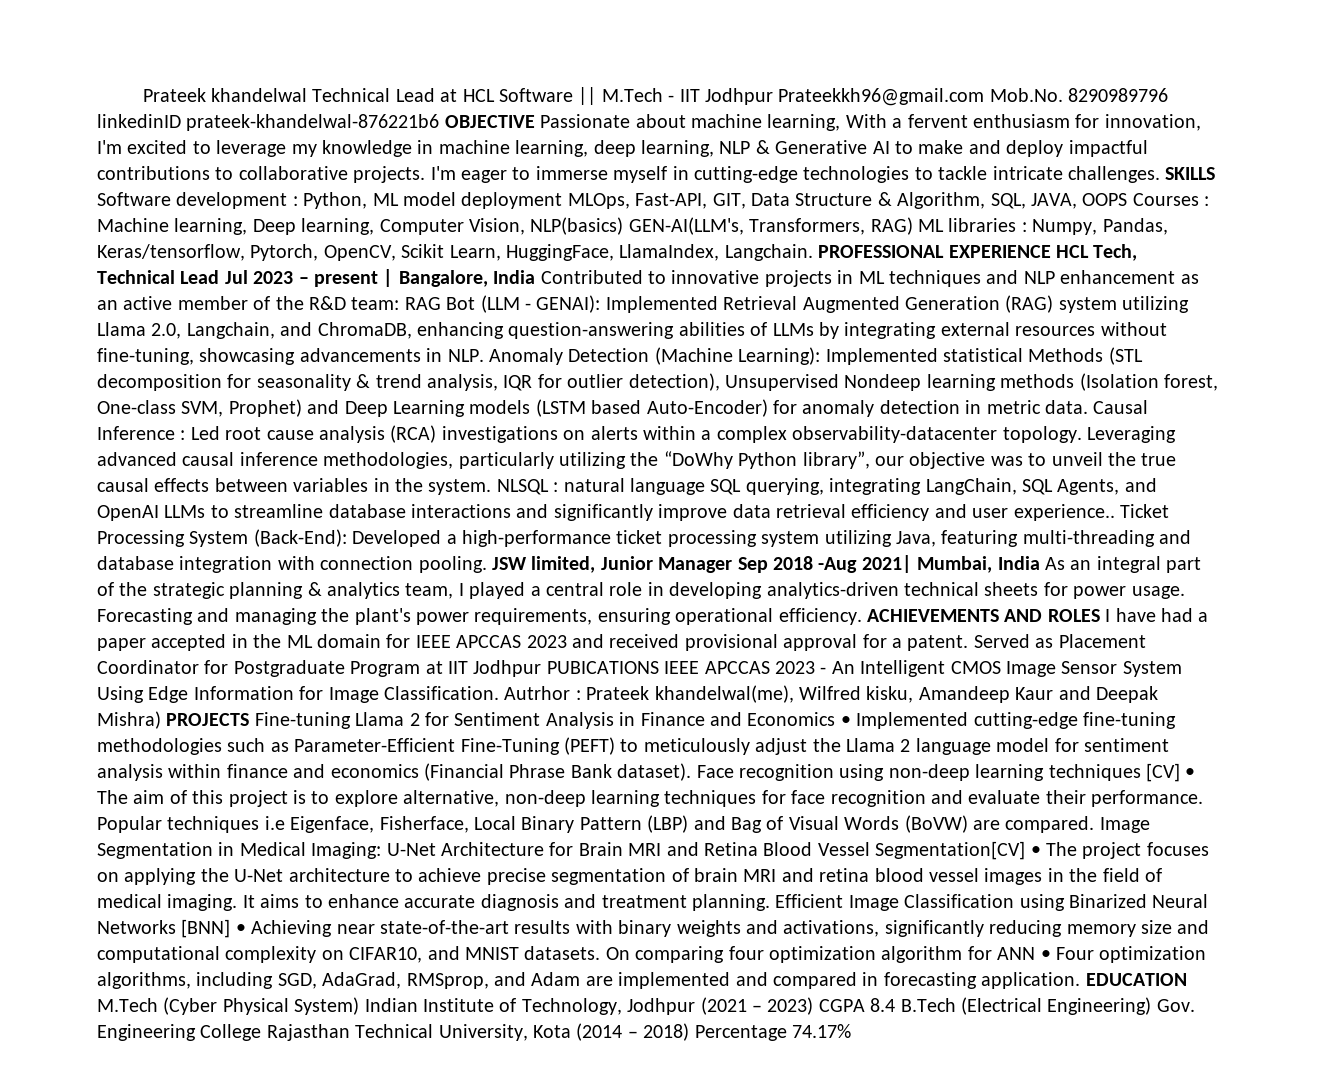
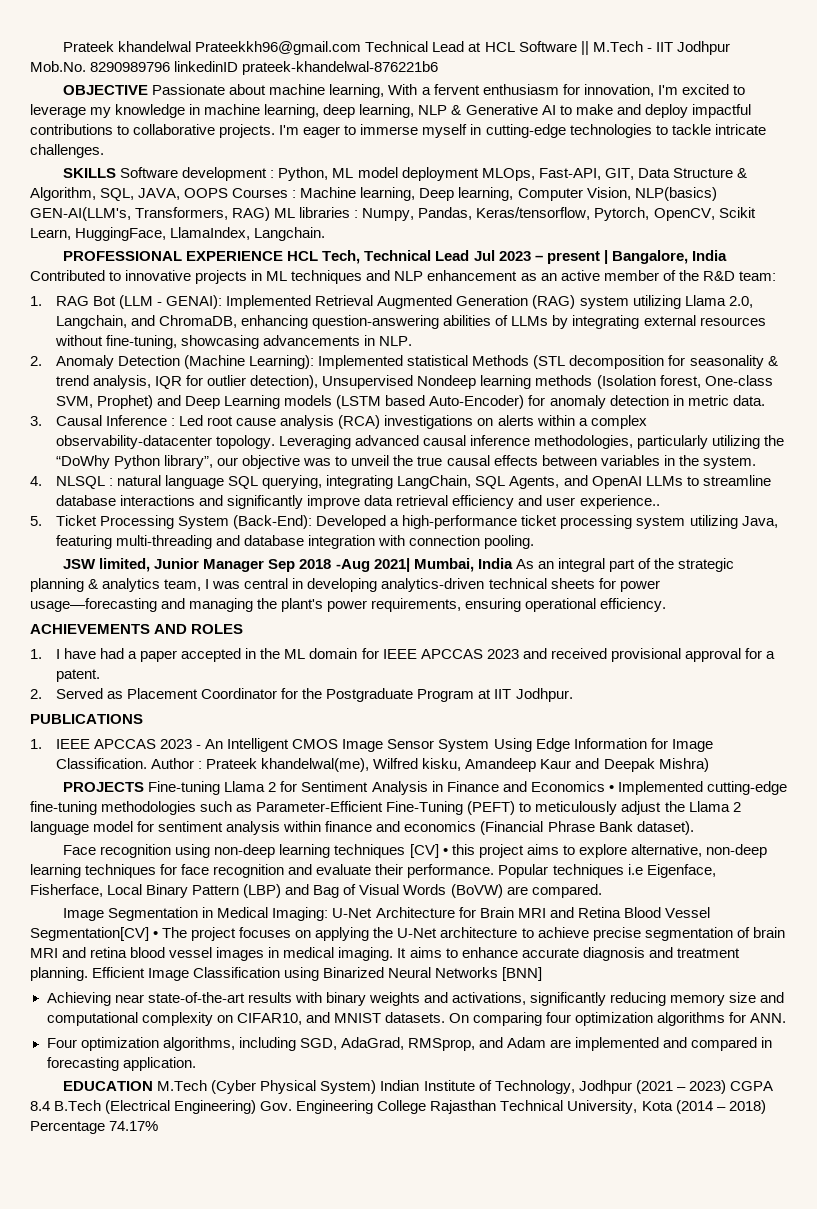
- Prateek khandelwal Technical Lead at HCL Software || M.Tech - IIT Jodhpur Prateekkh96@gmail.com Mob.No. 8290989796 linkedinID prateek-khandelwal-876221b6 OBJECTIVE Passionate about machine learning, With a fervent enthusiasm for innovation, I'm excited to leverage my knowledge in machine learning, deep learning, NLP & Generative AI to make and deploy impactful contributions to collaborative projects.
+ Prateek khandelwal Prateekkh96@gmail.com Technical Lead at HCL Software || M.Tech - IIT Jodhpur Mob.No. 8290989796 linkedinID prateek-khandelwal-876221b6
+ OBJECTIVE Passionate about machine learning, With a fervent enthusiasm for innovation, I'm excited to leverage my knowledge in machine learning, deep learning, NLP & Generative AI to make and deploy impactful contributions to collaborative projects.
- I'm eager to immerse myself in cutting-edge technologies to tackle intricate challenges. SKILLS Software development :
+ I'm eager to immerse myself in cutting-edge technologies to tackle intricate challenges.
+ SKILLS Software development :
- Numpy, Pandas, Keras/tensorflow, Pytorch, OpenCV, Scikit Learn, HuggingFace, LlamaIndex, Langchain. PROFESSIONAL EXPERIENCE HCL Tech, Technical Lead Jul 2023 – present | Bangalore, India Contributed to innovative projects in ML techniques and NLP enhancement as an active member of the R&D team: RAG Bot (LLM - GENAI):
+ Numpy, Pandas, Keras/tensorflow, Pytorch, OpenCV, Scikit Learn, HuggingFace, LlamaIndex, Langchain.
+ PROFESSIONAL EXPERIENCE HCL Tech, Technical Lead Jul 2023 – present | Bangalore, India Contributed to innovative projects in ML techniques and NLP enhancement as an active member of the R&D team:
+ 1. RAG Bot (LLM - GENAI):
- Implemented Retrieval Augmented Generation (RAG) system utilizing Llama 2.0, Langchain, and ChromaDB, enhancing question-answering abilities of LLMs by integrating external resources without fine-tuning, showcasing advancements in NLP. Anomaly Detection (Machine Learning):
+ Implemented Retrieval Augmented Generation (RAG) system utilizing Llama 2.0, Langchain, and ChromaDB, enhancing question-answering abilities of LLMs by integrating external resources without fine-tuning, showcasing advancements in NLP.
+ 2. Anomaly Detection (Machine Learning):
- Implemented statistical Methods (STL decomposition for seasonality & trend analysis, IQR for outlier detection), Unsupervised Nondeep learning methods (Isolation forest, One-class SVM, Prophet) and Deep Learning models (LSTM based Auto-Encoder) for anomaly detection in metric data. Causal Inference :
+ Implemented statistical Methods (STL decomposition for seasonality & trend analysis, IQR for outlier detection), Unsupervised Nondeep learning methods (Isolation forest, One-class SVM, Prophet) and Deep Learning models (LSTM based Auto-Encoder) for anomaly detection in metric data.
+ 3. Causal Inference :
- Leveraging advanced causal inference methodologies, particularly utilizing the “DoWhy Python library”, our objective was to unveil the true causal effects between variables in the system. NLSQL :
+ Leveraging advanced causal inference methodologies, particularly utilizing the “DoWhy Python library”, our objective was to unveil the true causal effects between variables in the system.
+ 4. NLSQL :
- natural language SQL querying, integrating LangChain, SQL Agents, and OpenAI LLMs to streamline database interactions and significantly improve data retrieval efficiency and user experience.. Ticket Processing System (Back-End):
+ natural language SQL querying, integrating LangChain, SQL Agents, and OpenAI LLMs to streamline database interactions and significantly improve data retrieval efficiency and user experience..
+ 5. Ticket Processing System (Back-End):
- Developed a high-performance ticket processing system utilizing Java, featuring multi-threading and database integration with connection pooling. JSW limited, Junior Manager Sep 2018 -Aug 2021| Mumbai, India As an integral part of the strategic planning & analytics team, I played a central role in developing analytics-driven technical sheets for power usage. Forecasting and managing the plant's power requirements, ensuring operational efficiency. ACHIEVEMENTS AND ROLES I have had a paper accepted in the ML domain for IEEE APCCAS 2023 and received provisional approval for a patent. Served as Placement Coordinator for Postgraduate Program at IIT Jodhpur PUBICATIONS IEEE APCCAS 2023 - An Intelligent CMOS Image Sensor System Using Edge Information for Image Classification.
+ Developed a high-performance ticket processing system utilizing Java, featuring multi-threading and database integration with connection pooling.
+ JSW limited, Junior Manager Sep 2018 -Aug 2021| Mumbai, India As an integral part of the strategic planning & analytics team, I was central in developing analytics-driven technical sheets for power usage—forecasting and managing the plant's power requirements, ensuring operational efficiency.
+ ACHIEVEMENTS AND ROLES
+ 1. I have had a paper accepted in the ML domain for IEEE APCCAS 2023 and received provisional approval for a patent.
+ 2. Served as Placement Coordinator for the Postgraduate Program at IIT Jodhpur.
+ PUBLICATIONS
+ 1. IEEE APCCAS 2023 - An Intelligent CMOS Image Sensor System Using Edge Information for Image Classification.
- Autrhor :
+ Author :
- Prateek khandelwal(me), Wilfred kisku, Amandeep Kaur and Deepak Mishra) PROJECTS Fine-tuning Llama 2 for Sentiment Analysis in Finance and Economics • Implemented cutting-edge fine-tuning methodologies such as Parameter-Efficient Fine-Tuning (PEFT) to meticulously adjust the Llama 2 language model for sentiment analysis within finance and economics (Financial Phrase Bank dataset). Face recognition using non-deep learning techniques [CV] • The aim of this project is to explore alternative, non-deep learning techniques for face recognition and evaluate their performance.
+ Prateek khandelwal(me), Wilfred kisku, Amandeep Kaur and Deepak Mishra)
+ PROJECTS Fine-tuning Llama 2 for Sentiment Analysis in Finance and Economics • Implemented cutting-edge fine-tuning methodologies such as Parameter-Efficient Fine-Tuning (PEFT) to meticulously adjust the Llama 2 language model for sentiment analysis within finance and economics (Financial Phrase Bank dataset).
+ Face recognition using non-deep learning techniques [CV] • this project aims to explore alternative, non-deep learning techniques for face recognition and evaluate their performance.
- Popular techniques i.e Eigenface, Fisherface, Local Binary Pattern (LBP) and Bag of Visual Words (BoVW) are compared. Image Segmentation in Medical Imaging: U-Net Architecture for Brain MRI and Retina Blood Vessel Segmentation[CV] • The project focuses on applying the U-Net architecture to achieve precise segmentation of brain MRI and retina blood vessel images in the field of medical imaging.
+ Popular techniques i.e Eigenface, Fisherface, Local Binary Pattern (LBP) and Bag of Visual Words (BoVW) are compared.
+ Image Segmentation in Medical Imaging: U-Net Architecture for Brain MRI and Retina Blood Vessel Segmentation[CV] • The project focuses on applying the U-Net architecture to achieve precise segmentation of brain MRI and retina blood vessel images in medical imaging.
- Efficient Image Classification using Binarized Neural Networks [BNN] • Achieving near state-of-the-art results with binary weights and activations, significantly reducing memory size and computational complexity on CIFAR10, and MNIST datasets.
+ Efficient Image Classification using Binarized Neural Networks [BNN]
+ Achieving near state-of-the-art results with binary weights and activations, significantly reducing memory size and computational complexity on CIFAR10, and MNIST datasets.
- On comparing four optimization algorithm for ANN • Four optimization algorithms, including SGD, AdaGrad, RMSprop, and Adam are implemented and compared in forecasting application. EDUCATION M.Tech (Cyber Physical System) Indian Institute of Technology, Jodhpur (2021 – 2023) CGPA 8.4 B.Tech (Electrical Engineering) Gov. Engineering College Rajasthan Technical University, Kota (2014 – 2018) Percentage 74.17%
+ On comparing four optimization algorithms for ANN.
+ Four optimization algorithms, including SGD, AdaGrad, RMSprop, and Adam are implemented and compared in forecasting application.
+ EDUCATION M.Tech (Cyber Physical System) Indian Institute of Technology, Jodhpur (2021 – 2023) CGPA 8.4 B.Tech (Electrical Engineering) Gov. Engineering College Rajasthan Technical University, Kota (2014 – 2018) Percentage 74.17%

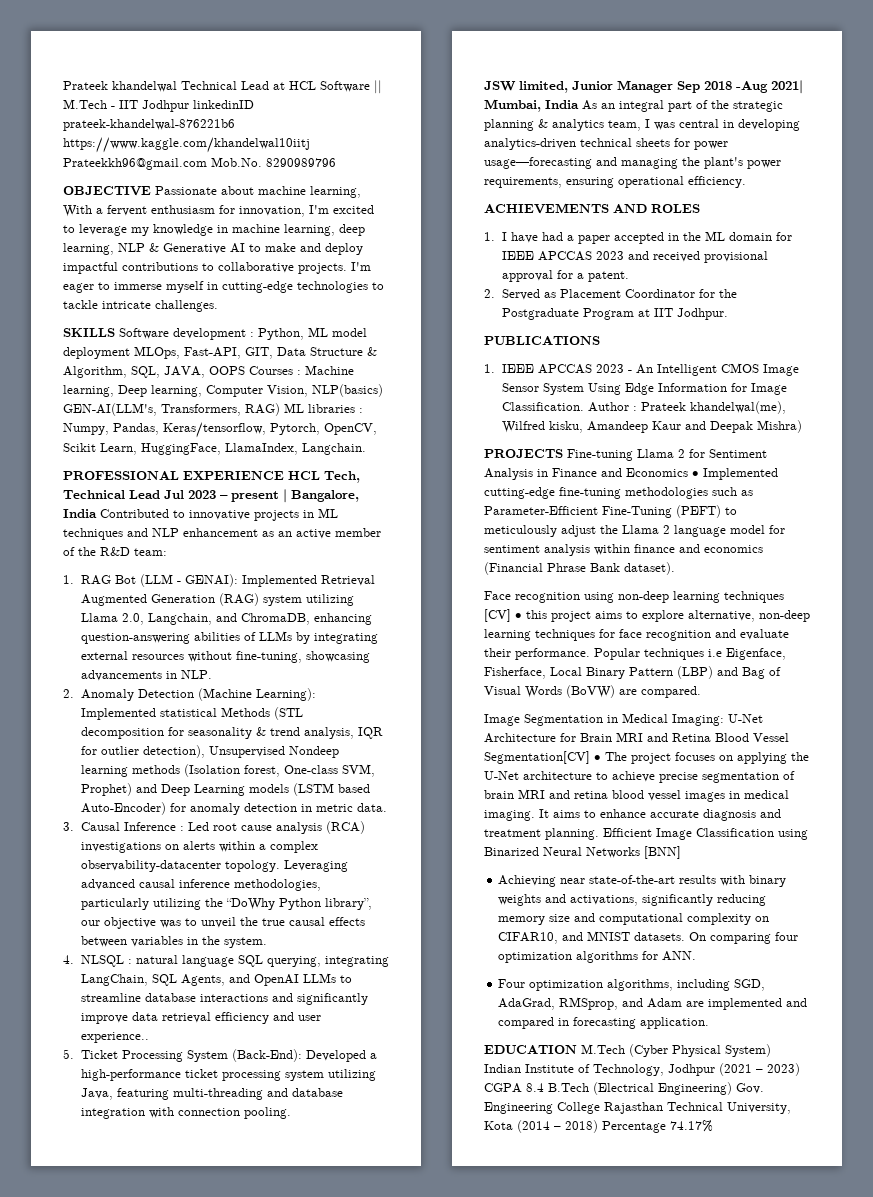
- Prateek khandelwal Prateekkh96@gmail.com Technical Lead at HCL Software || M.Tech - IIT Jodhpur Mob.No. 8290989796 linkedinID prateek-khandelwal-876221b6
+ Prateek khandelwal Technical Lead at HCL Software || M.Tech - IIT Jodhpur linkedinID prateek-khandelwal-876221b6 https://www.kaggle.com/khandelwal10iitj Prateekkh96@gmail.com Mob.No. 8290989796

